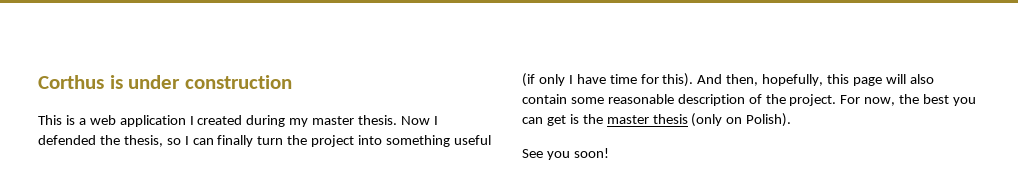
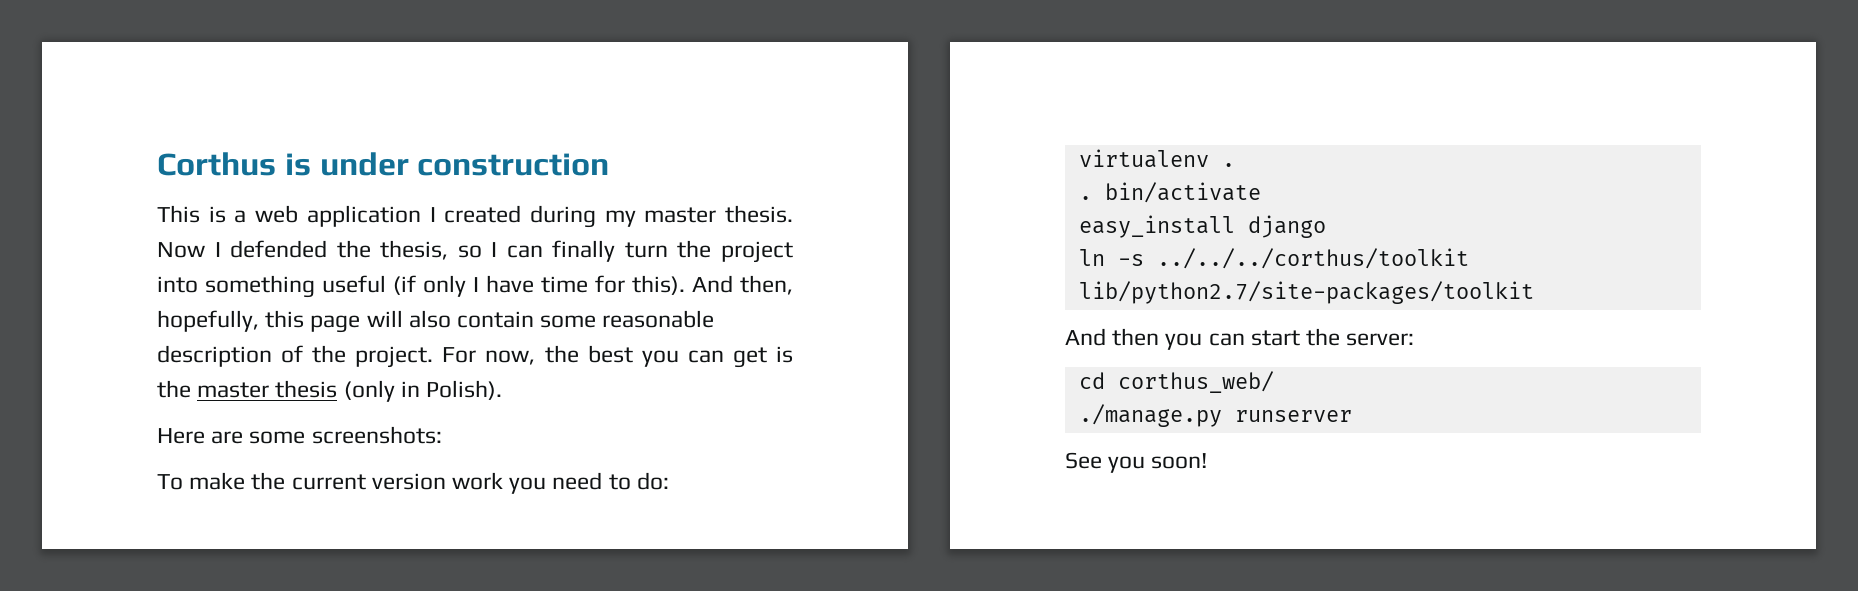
- For now, the best you can get is the master thesis (only on Polish).
+ For now, the best you can get is the master thesis (only in Polish).
+ Here are some screenshots:
+ To make the current version work you need to do:
+ virtualenv .
+ . bin/activate
+ easy_install django
+ ln -s ../../../corthus/toolkit lib/python2.7/site-packages/toolkit
+ And then you can start the server:
+ cd corthus_web/
+ ./manage.py runserver

